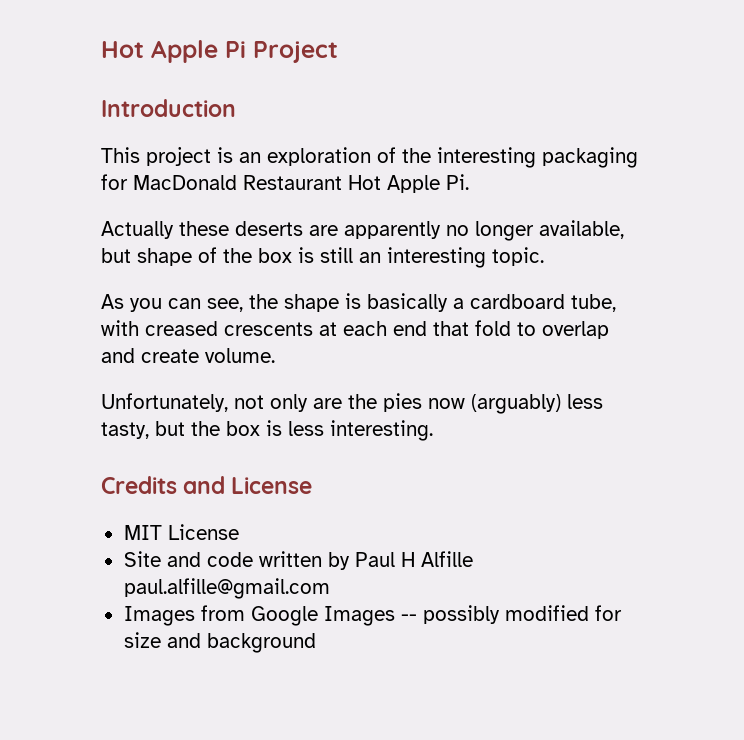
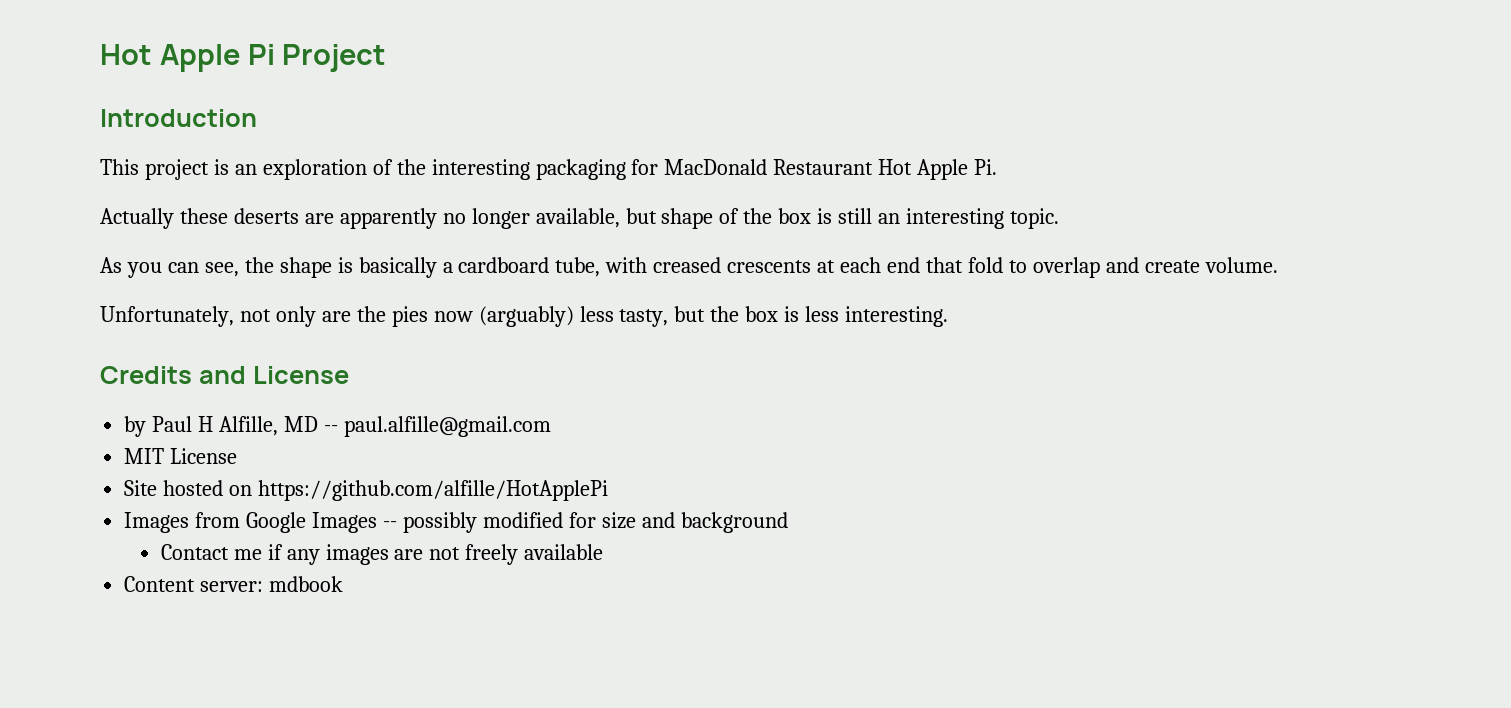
+ by Paul H Alfille, MD -- paul.alfille@gmail.com
  MIT License
- Site and code written by Paul H Alfille paul.alfille@gmail.com
+ Site hosted on https://github.com/alfille/HotApplePi
+ Contact me if any images are not freely available
+ Content server: mdbook

